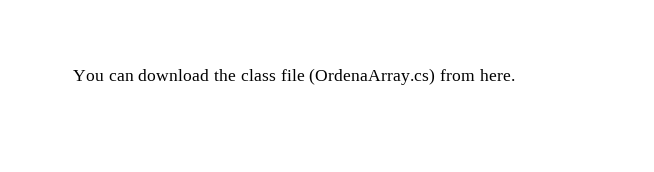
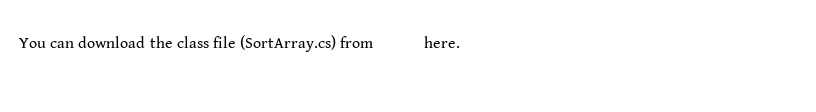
- You can download the class file (OrdenaArray.cs) from here.
+ You can download the class file (SortArray.cs) from here.

